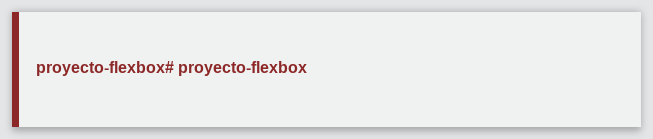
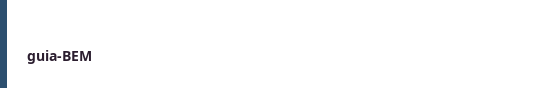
- proyecto-flexbox# proyecto-flexbox
+ guia-BEM

